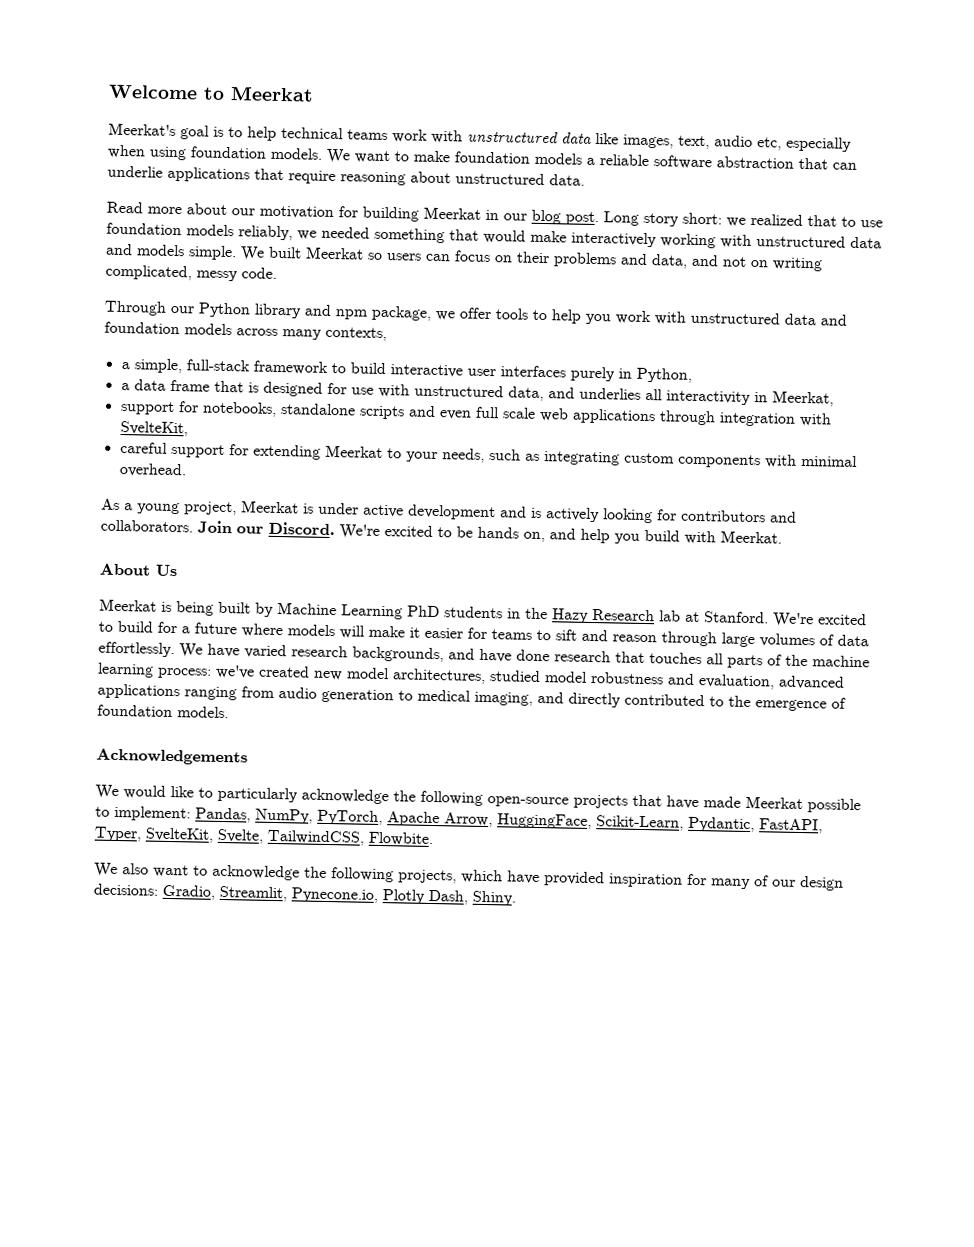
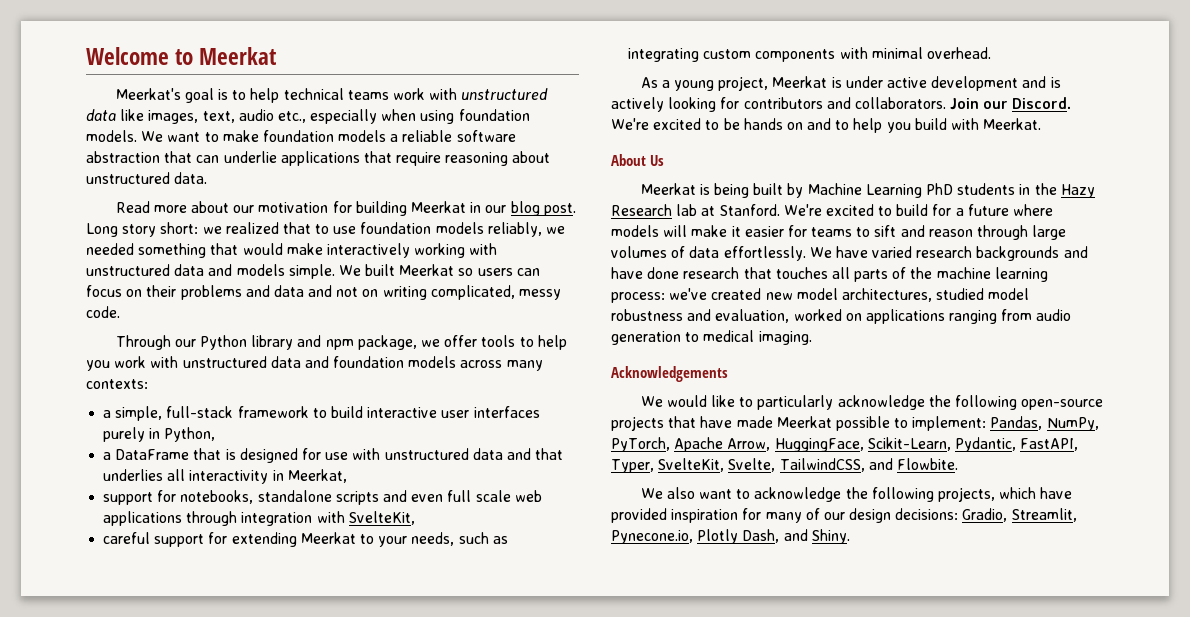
- Meerkat's goal is to help technical teams work with unstructured data like images, text, audio etc, especially when using foundation models.
+ Meerkat's goal is to help technical teams work with unstructured data like images, text, audio etc., especially when using foundation models.
- We built Meerkat so users can focus on their problems and data, and not on writing complicated, messy code.
+ We built Meerkat so users can focus on their problems and data and not on writing complicated, messy code.
- Through our Python library and npm package, we offer tools to help you work with unstructured data and foundation models across many contexts,
+ Through our Python library and npm package, we offer tools to help you work with unstructured data and foundation models across many contexts:
- a data frame that is designed for use with unstructured data, and underlies all interactivity in Meerkat,
+ a DataFrame that is designed for use with unstructured data and that underlies all interactivity in Meerkat,
- We're excited to be hands on, and help you build with Meerkat.
+ We're excited to be hands on and to help you build with Meerkat.
- We have varied research backgrounds, and have done research that touches all parts of the machine learning process: we've created new model architectures, studied model robustness and evaluation, advanced applications ranging from audio generation to medical imaging, and directly contributed to the emergence of foundation models.
+ We have varied research backgrounds and have done research that touches all parts of the machine learning process: we've created new model architectures, studied model robustness and evaluation, worked on applications ranging from audio generation to medical imaging.
- We would like to particularly acknowledge the following open-source projects that have made Meerkat possible to implement: Pandas, NumPy, PyTorch, Apache Arrow, HuggingFace, Scikit-Learn, Pydantic, FastAPI, Typer, SvelteKit, Svelte, TailwindCSS, Flowbite.
+ We would like to particularly acknowledge the following open-source projects that have made Meerkat possible to implement: Pandas, NumPy, PyTorch, Apache Arrow, HuggingFace, Scikit-Learn, Pydantic, FastAPI, Typer, SvelteKit, Svelte, TailwindCSS, and Flowbite.
- We also want to acknowledge the following projects, which have provided inspiration for many of our design decisions: Gradio, Streamlit, Pynecone.io, Plotly Dash, Shiny.
+ We also want to acknowledge the following projects, which have provided inspiration for many of our design decisions: Gradio, Streamlit, Pynecone.io, Plotly Dash, and Shiny.

